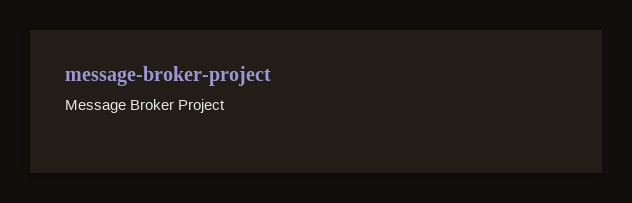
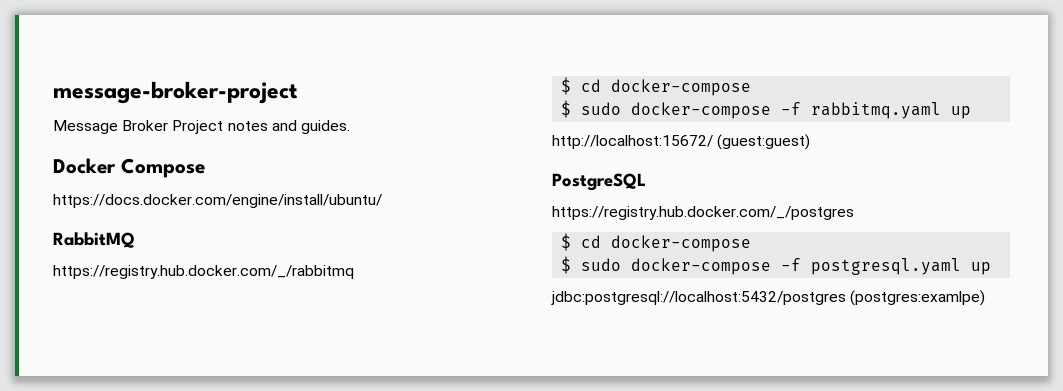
- Message Broker Project
+ Message Broker Project notes and guides.
+ Docker Compose
+ https://docs.docker.com/engine/install/ubuntu/
+ RabbitMQ
+ https://registry.hub.docker.com/_/rabbitmq
+ $ cd docker-compose
+ $ sudo docker-compose -f rabbitmq.yaml up
+ http://localhost:15672/ (guest:guest)
+ PostgreSQL
+ https://registry.hub.docker.com/_/postgres
+ $ cd docker-compose
+ $ sudo docker-compose -f postgresql.yaml up
+ jdbc:postgresql://localhost:5432/postgres (postgres:examlpe)

